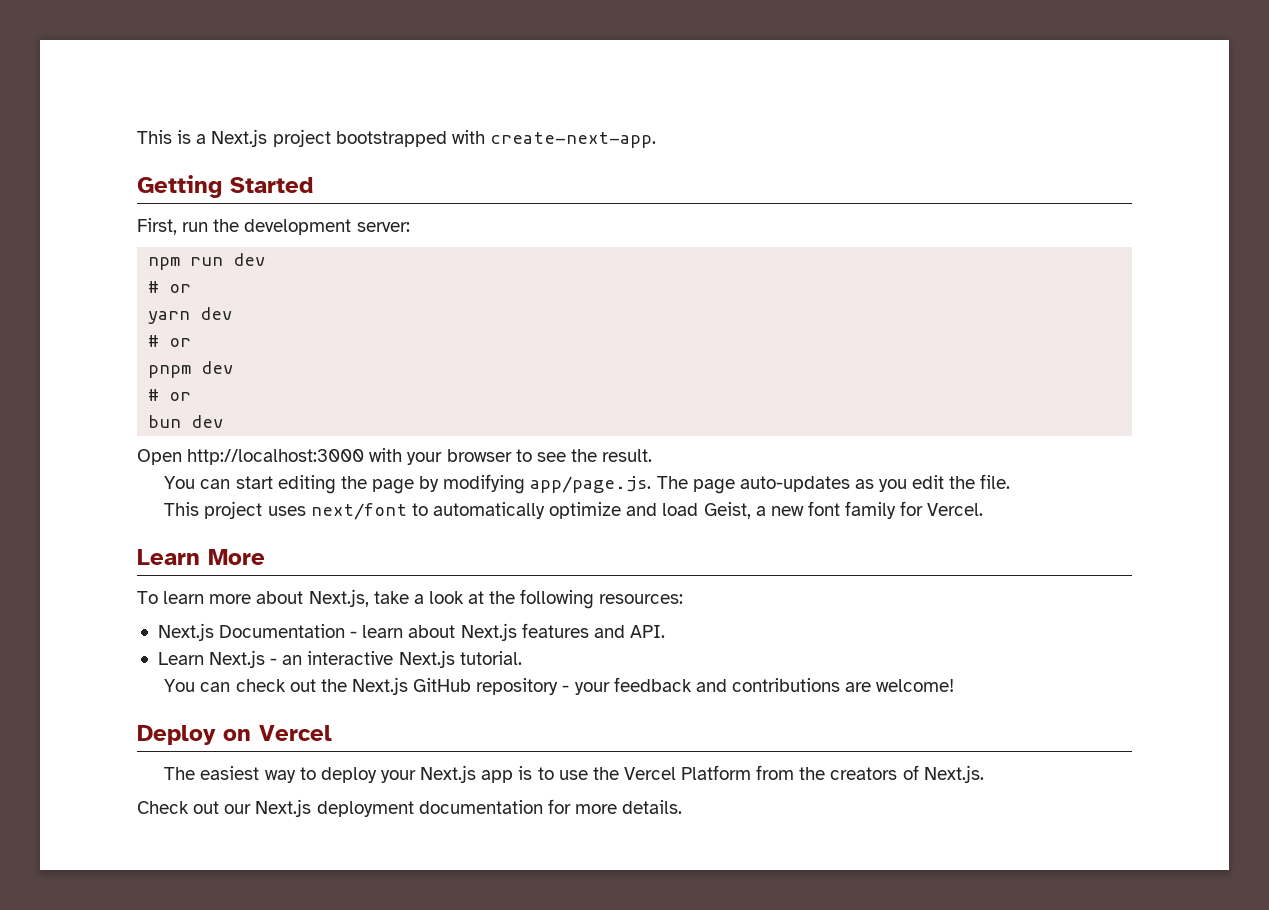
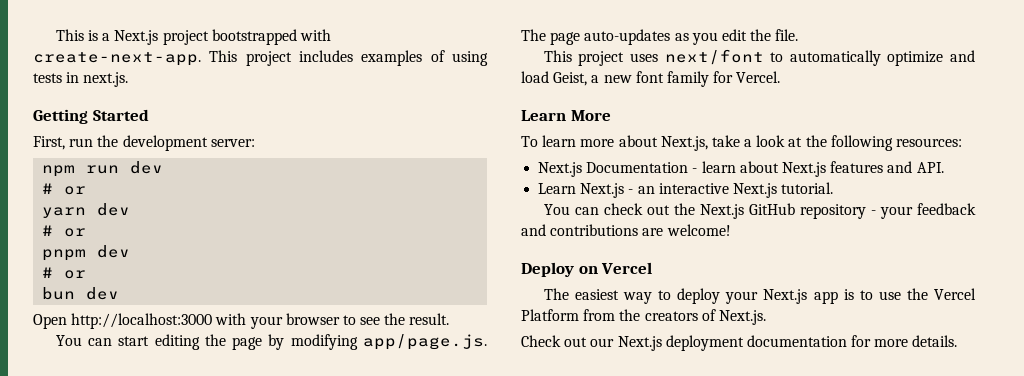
+ This project includes examples of using tests in next.js.

